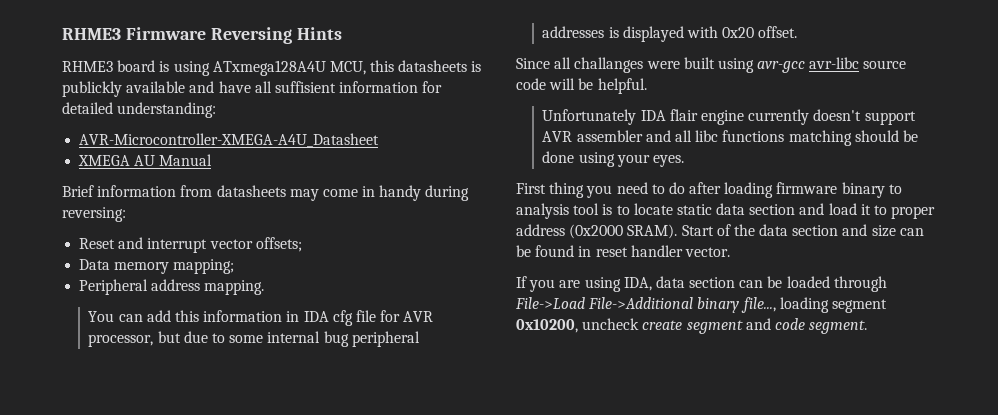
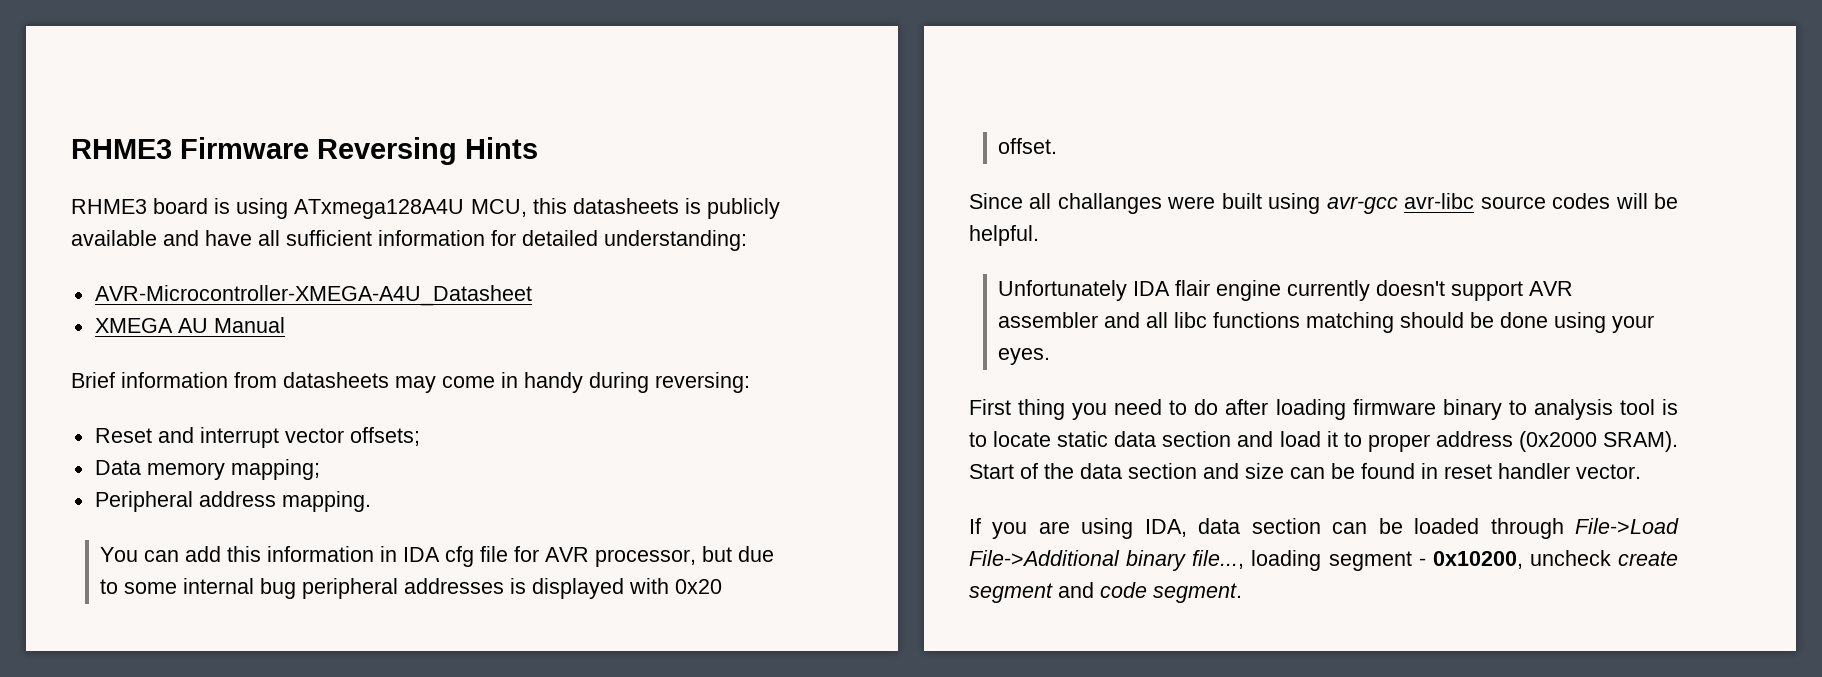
- RHME3 board is using ATxmega128A4U MCU, this datasheets is publickly available and have all suffisient information for detailed understanding:
+ RHME3 board is using ATxmega128A4U MCU, this datasheets is publicly available and have all sufficient information for detailed understanding:
- Since all challanges were built using avr-gcc avr-libc source code will be helpful.
+ Since all challanges were built using avr-gcc avr-libc source codes will be helpful.
- If you are using IDA, data section can be loaded through File->Load File->Additional binary file..., loading segment 0x10200, uncheck create segment and code segment.
+ If you are using IDA, data section can be loaded through File->Load File->Additional binary file..., loading segment - 0x10200, uncheck create segment and code segment.

